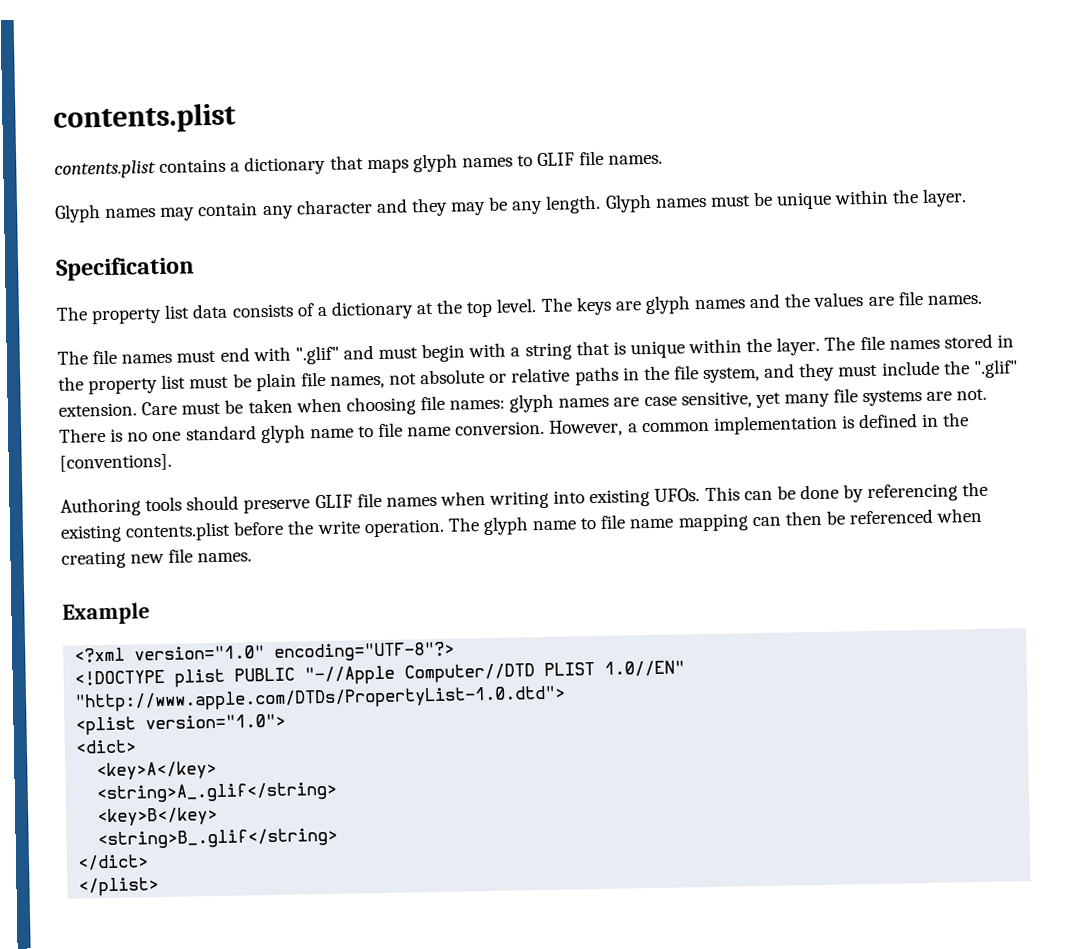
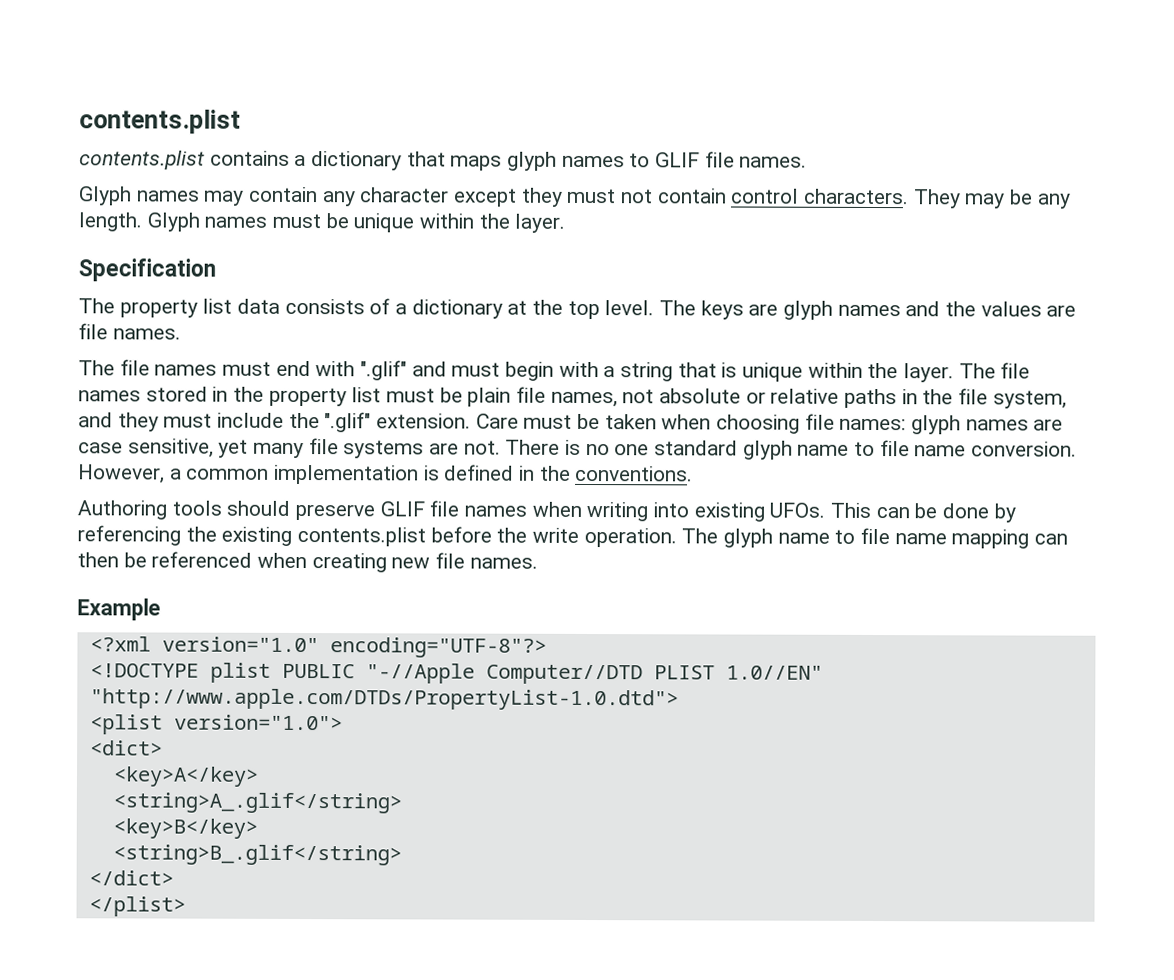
- Glyph names may contain any character and they may be any length.
+ Glyph names may contain any character except they must not contain control characters. They may be any length.
- However, a common implementation is defined in the [conventions].
+ However, a common implementation is defined in the conventions.

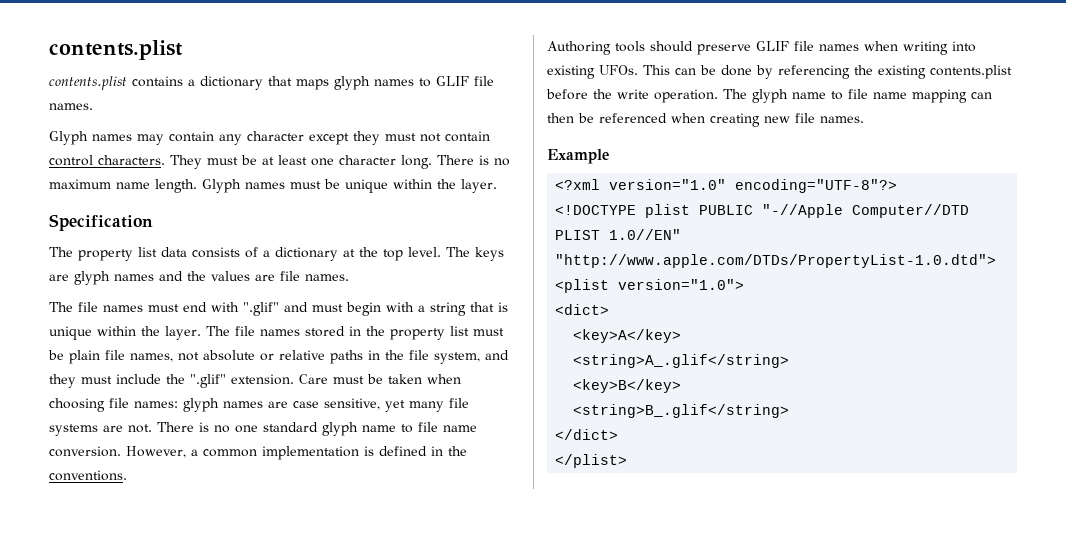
- They may be any length.
+ They must be at least one character long. There is no maximum name length.

